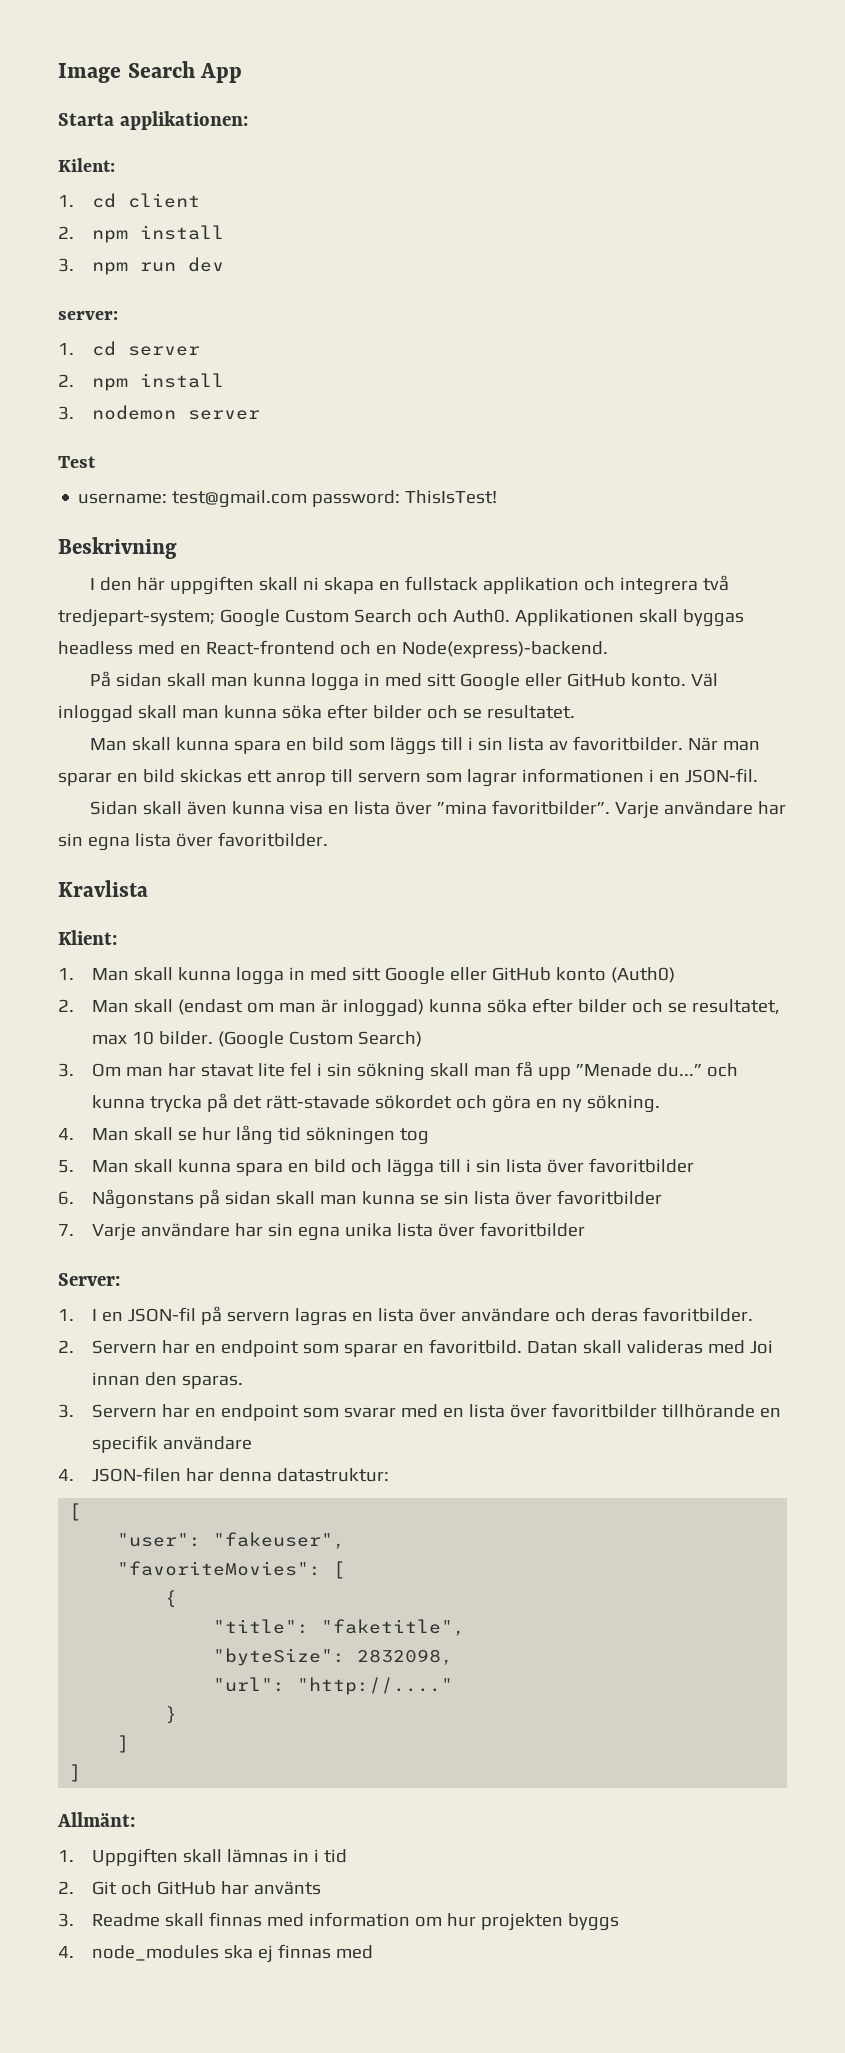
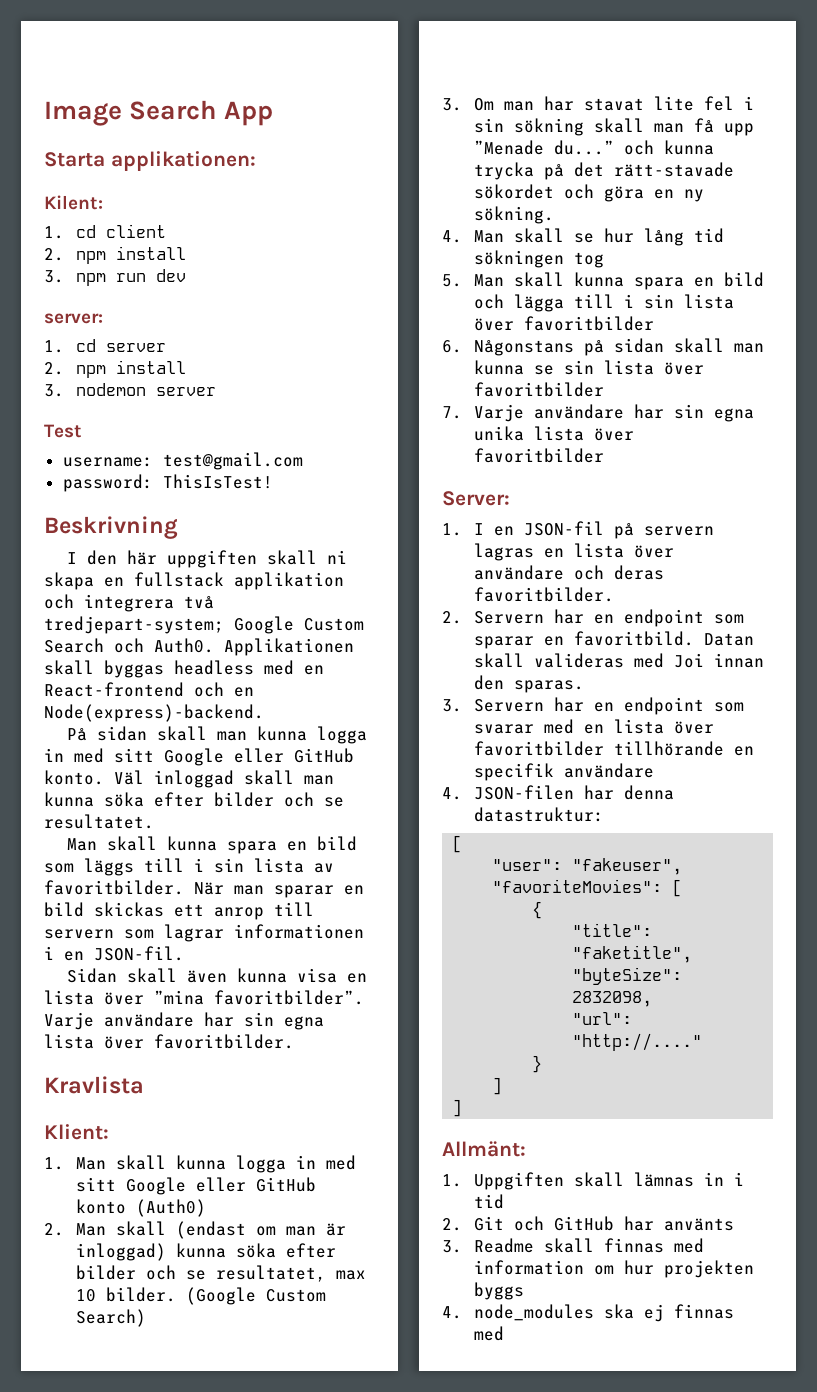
- username: test@gmail.com password: ThisIsTest!
+ username: test@gmail.com
+ password: ThisIsTest!

